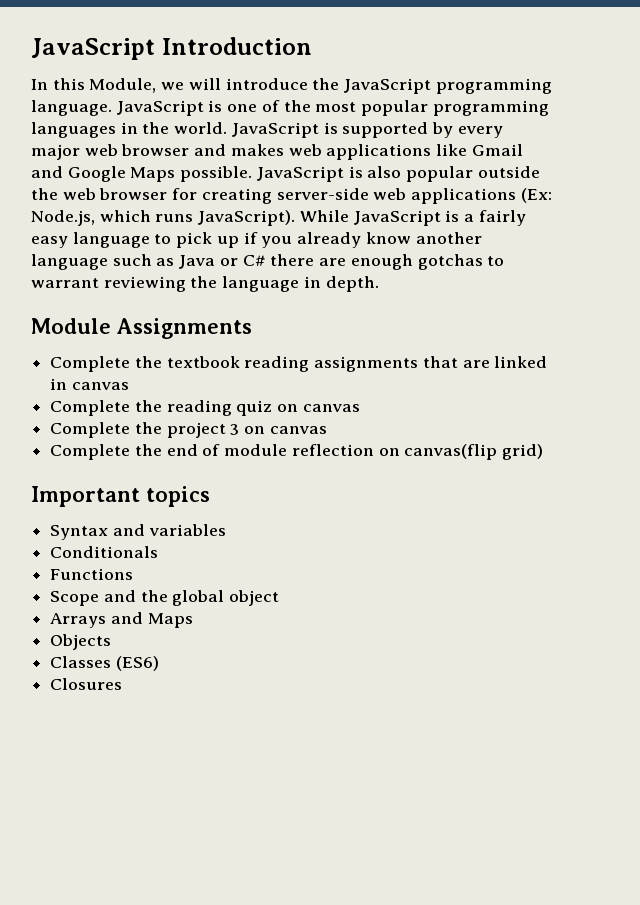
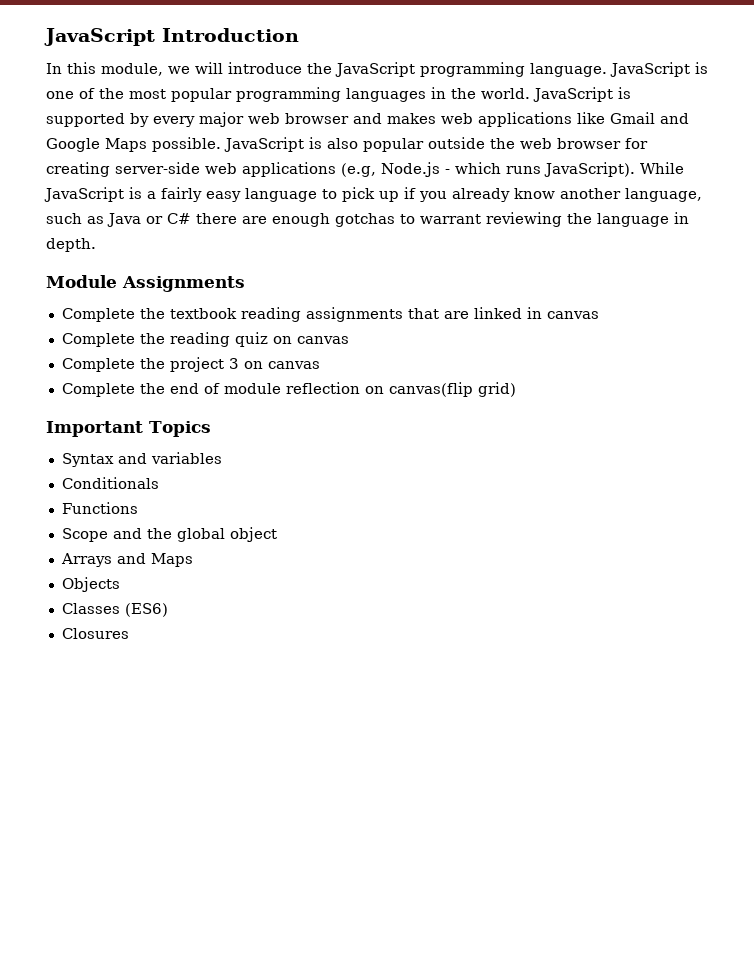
- In this Module, we will introduce the JavaScript programming language.
+ In this module, we will introduce the JavaScript programming language.
- JavaScript is also popular outside the web browser for creating server-side web applications (Ex: Node.js, which runs JavaScript).
+ JavaScript is also popular outside the web browser for creating server-side web applications (e.g, Node.js - which runs JavaScript).
- While JavaScript is a fairly easy language to pick up if you already know another language such as Java or C# there are enough gotchas to warrant reviewing the language in depth.
+ While JavaScript is a fairly easy language to pick up if you already know another language, such as Java or C# there are enough gotchas to warrant reviewing the language in depth.
- Important topics
+ Important Topics

